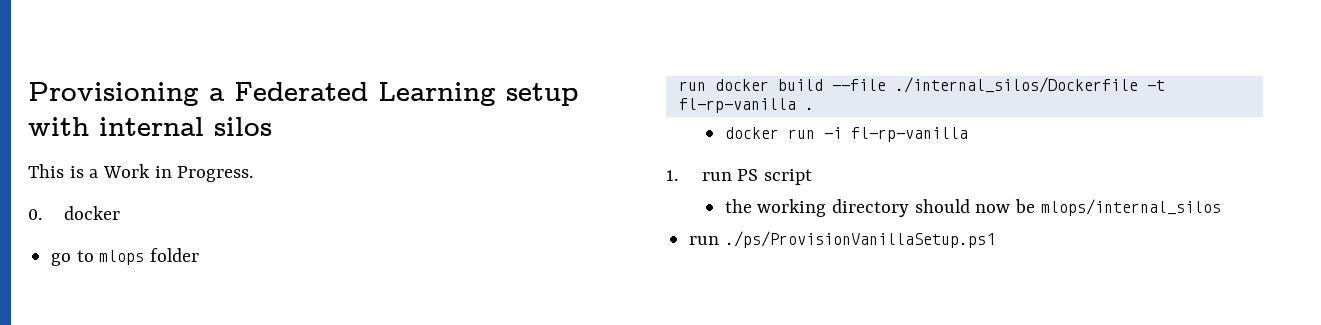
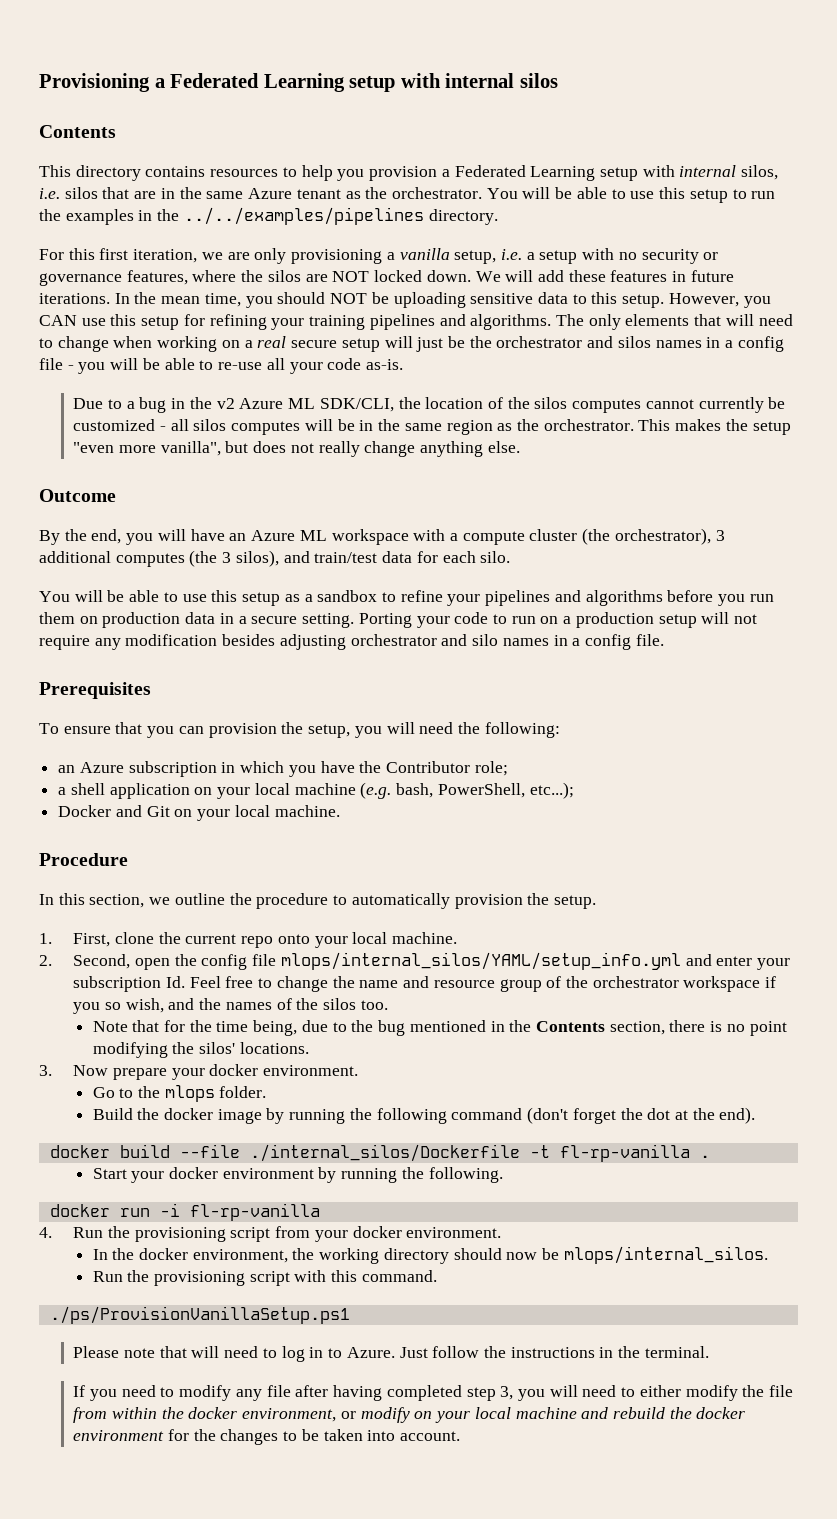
  Provisioning a Federated Learning setup with internal silos
- This is a Work in Progress.
- 0. docker
- go to mlops folder
- run docker build --file ./internal_silos/Dockerfile -t fl-rp-vanilla .
+ Contents
+ This directory contains resources to help you provision a Federated Learning setup with internal silos, i.e. silos that are in the same Azure tenant as the orchestrator. You will be able to use this setup to run the examples in the ../../examples/pipelines directory.
+ For this first iteration, we are only provisioning a vanilla setup, i.e. a setup with no security or governance features, where the silos are NOT locked down. We will add these features in future iterations. In the mean time, you should NOT be uploading sensitive data to this setup. However, you CAN use this setup for refining your training pipelines and algorithms. The only elements that will need to change when working on a real secure setup will just be the orchestrator and silos names in a config file - you will be able to re-use all your code as-is.
+ Due to a bug in the v2 Azure ML SDK/CLI, the location of the silos computes cannot currently be customized - all silos computes will be in the same region as the orchestrator. This makes the setup "even more vanilla", but does not really change anything else.
+ Outcome
+ By the end, you will have an Azure ML workspace with a compute cluster (the orchestrator), 3 additional computes (the 3 silos), and train/test data for each silo.
+ You will be able to use this setup as a sandbox to refine your pipelines and algorithms before you run them on production data in a secure setting. Porting your code to run on a production setup will not require any modification besides adjusting orchestrator and silo names in a config file.
+ Prerequisites
+ To ensure that you can provision the setup, you will need the following:
+ an Azure subscription in which you have the Contributor role;
+ a shell application on your local machine (e.g. bash, PowerShell, etc...);
+ Docker and Git on your local machine.
+ Procedure
+ In this section, we outline the procedure to automatically provision the setup.
+ 1. First, clone the current repo onto your local machine.
+ 2. Second, open the config file mlops/internal_silos/YAML/setup_info.yml and enter your subscription Id. Feel free to change the name and resource group of the orchestrator workspace if you so wish, and the names of the silos too.
+ Note that for the time being, due to the bug mentioned in the Contents section, there is no point modifying the silos' locations.
+ 3. Now prepare your docker environment.
+ Go to the mlops folder.
+ Build the docker image by running the following command (don't forget the dot at the end).
+ docker build --file ./internal_silos/Dockerfile -t fl-rp-vanilla .
+ Start your docker environment by running the following.
  docker run -i fl-rp-vanilla
- 1. run PS script
- the working directory should now be mlops/internal_silos
- run ./ps/ProvisionVanillaSetup.ps1
+ 4. Run the provisioning script from your docker environment.
+ In the docker environment, the working directory should now be mlops/internal_silos.
+ Run the provisioning script with this command.
+ ./ps/ProvisionVanillaSetup.ps1
+ Please note that will need to log in to Azure. Just follow the instructions in the terminal.
+ If you need to modify any file after having completed step 3, you will need to either modify the file from within the docker environment, or modify on your local machine and rebuild the docker environment for the changes to be taken into account.

